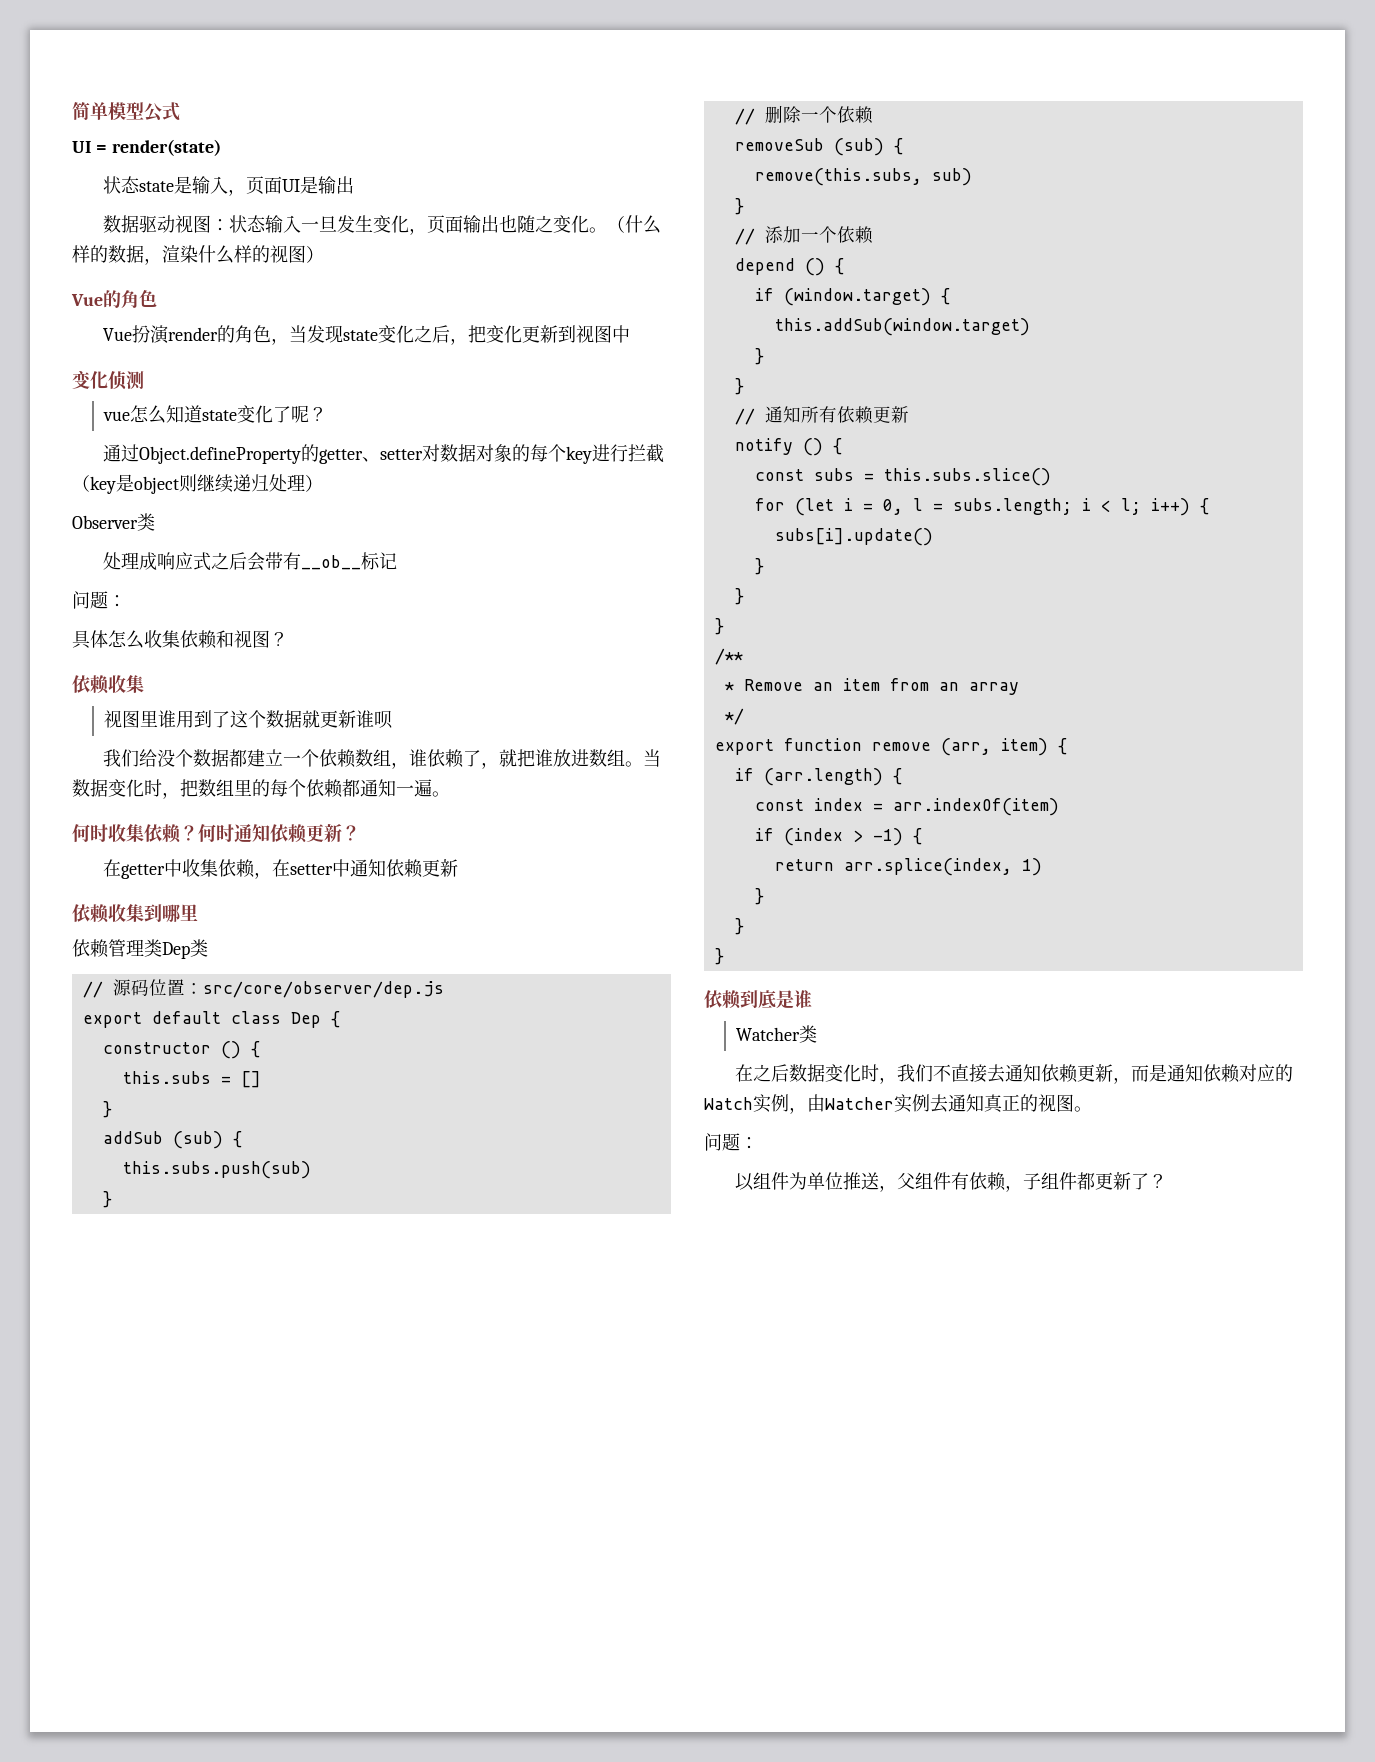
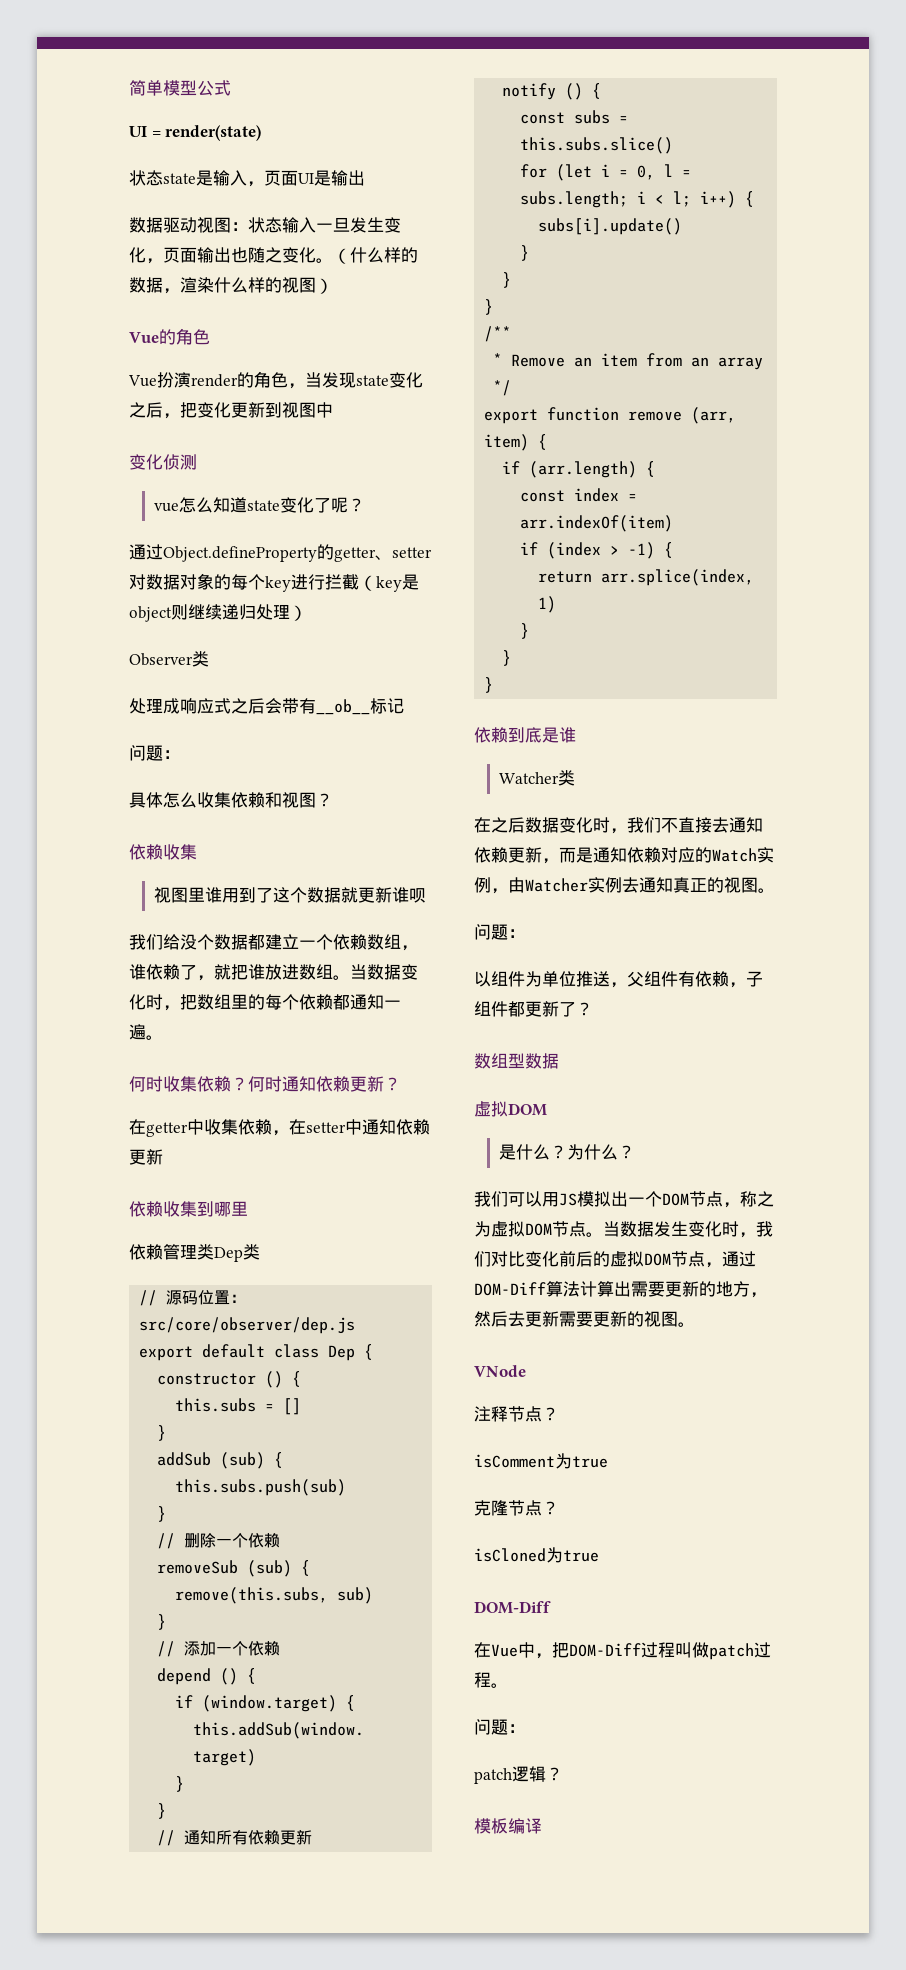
+ 数组型数据
+ 虚拟DOM
+ 是什么？为什么？
+ 我们可以用JS模拟出一个DOM节点，称之为虚拟DOM节点。当数据发生变化时，我们对比变化前后的虚拟DOM节点，通过DOM-Diff算法计算出需要更新的地方，然后去更新需要更新的视图。
+ VNode
+ 注释节点？
+ isComment为true
+ 克隆节点？
+ isCloned为true
+ DOM-Diff
+ 在Vue中，把DOM-Diff过程叫做patch过程。
+ 问题：
+ patch逻辑？
+ 模板编译

